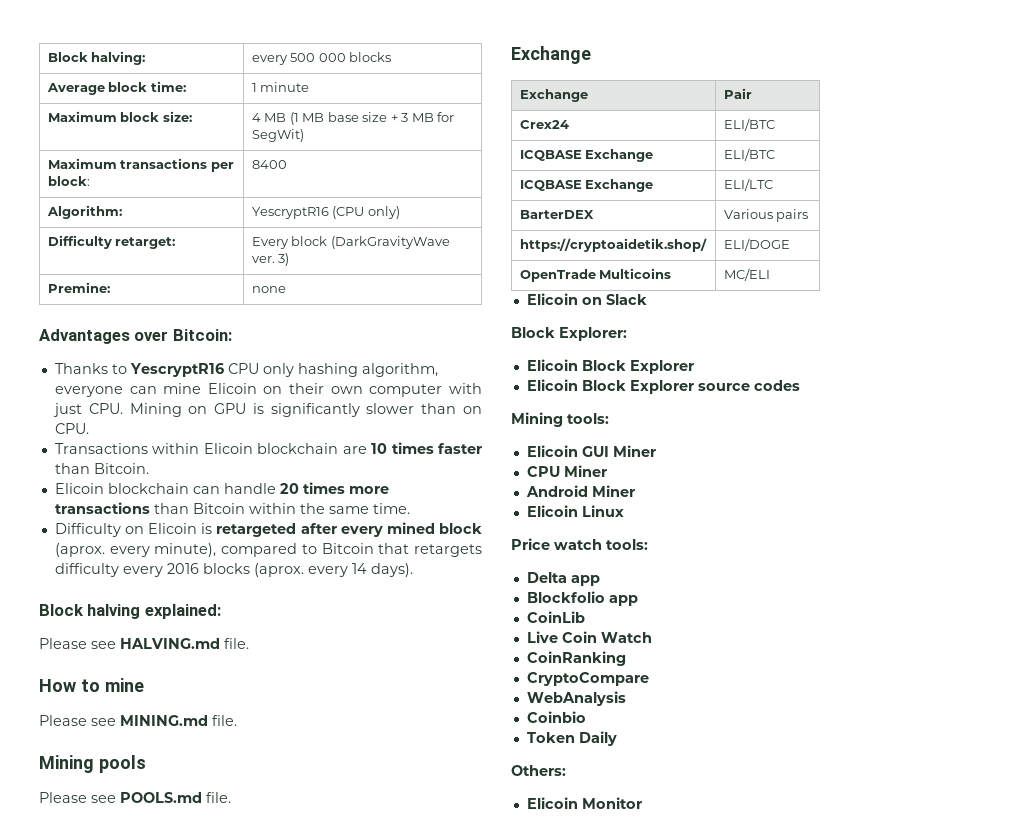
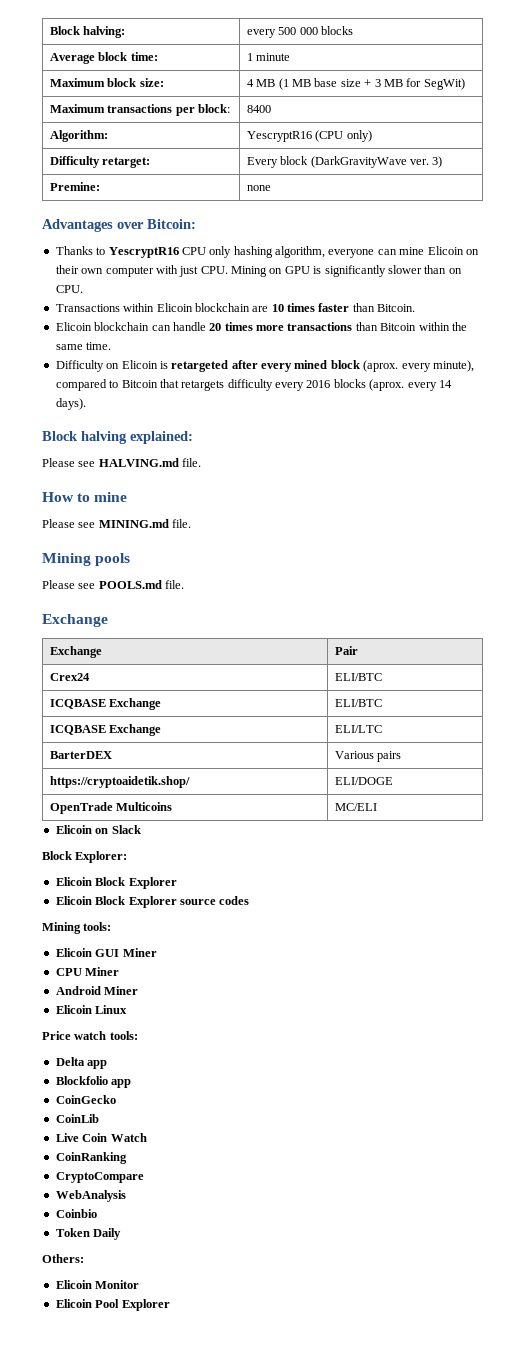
+ CoinGecko
+ Elicoin Pool Explorer

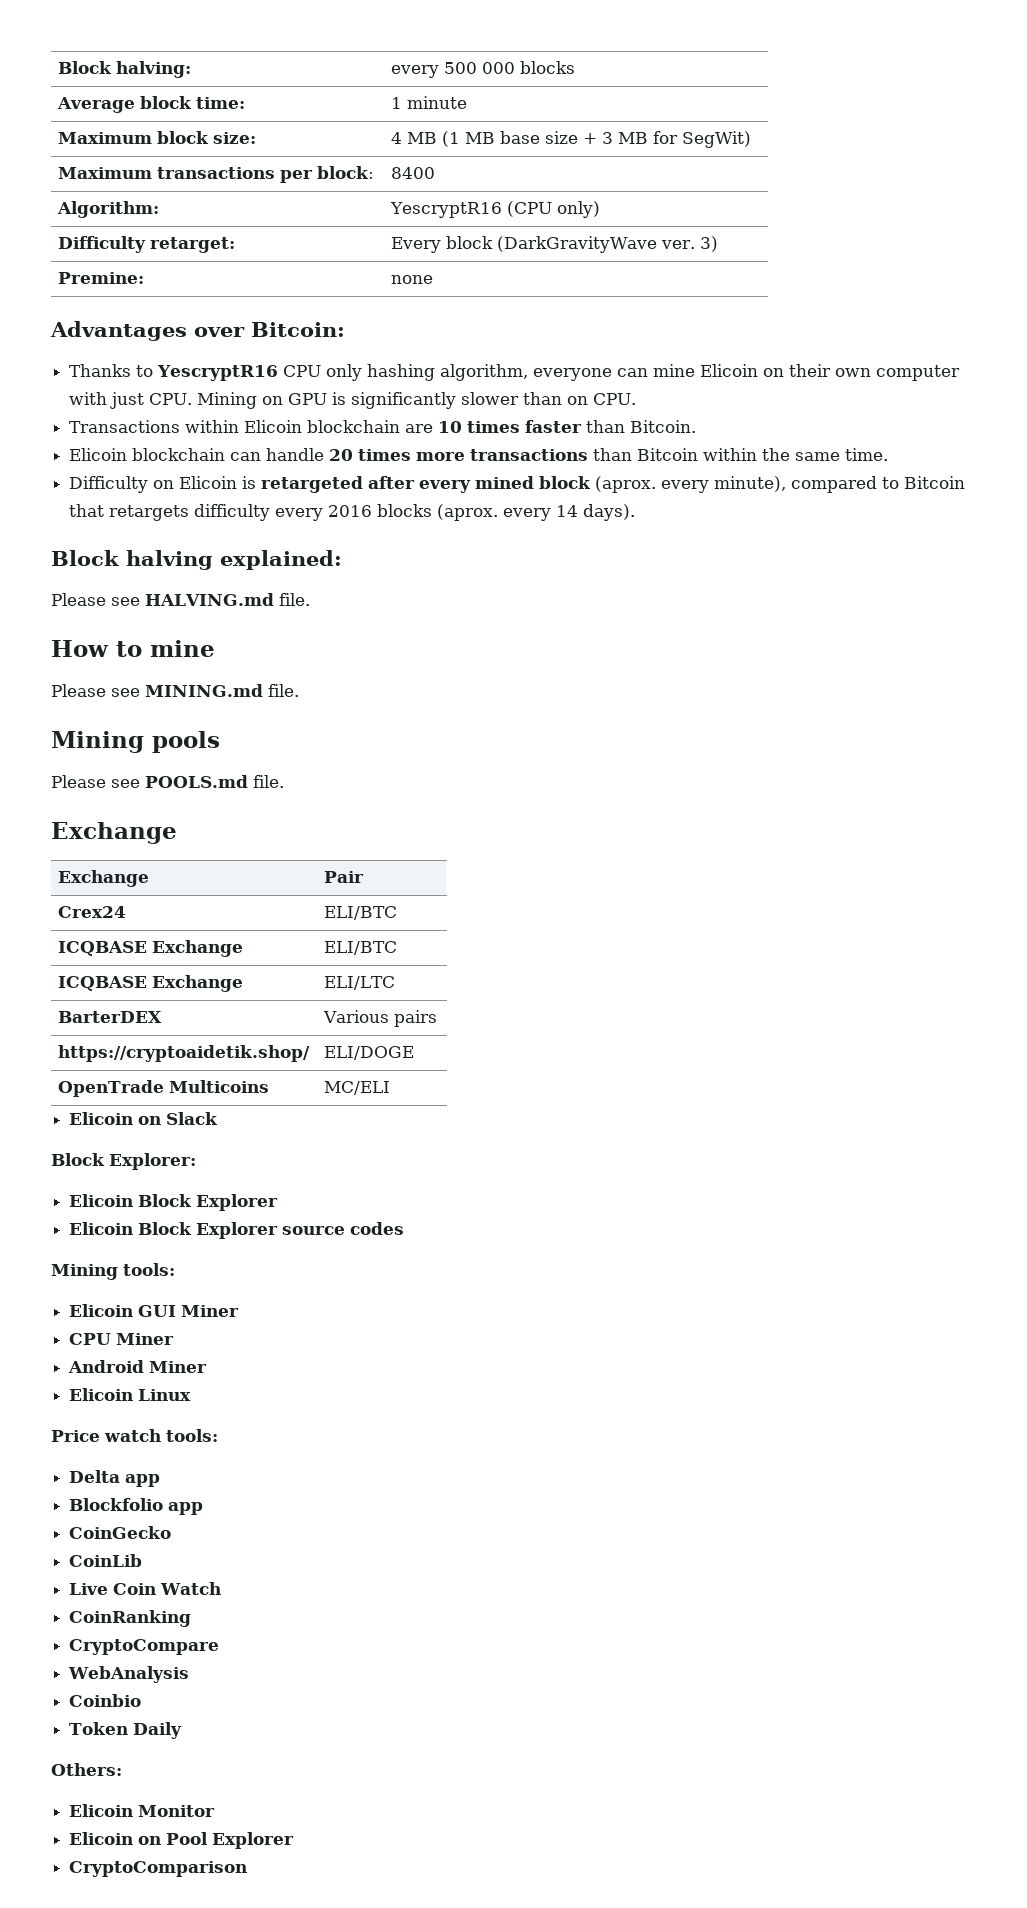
- Elicoin Pool Explorer
+ Elicoin on Pool Explorer
+ CryptoComparison

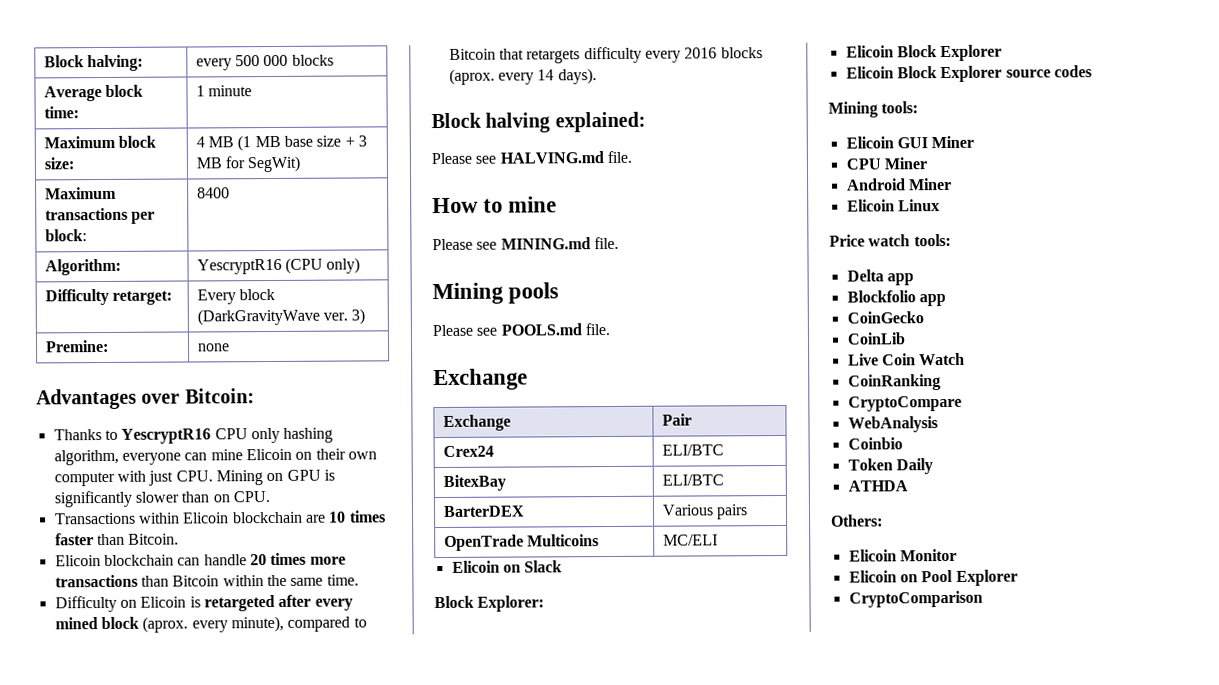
- ICQBASE Exchange | ELI/BTC
- ICQBASE Exchange | ELI/LTC
+ BitexBay | ELI/BTC
- https://cryptoaidetik.shop/ | ELI/DOGE
+ ATHDA

